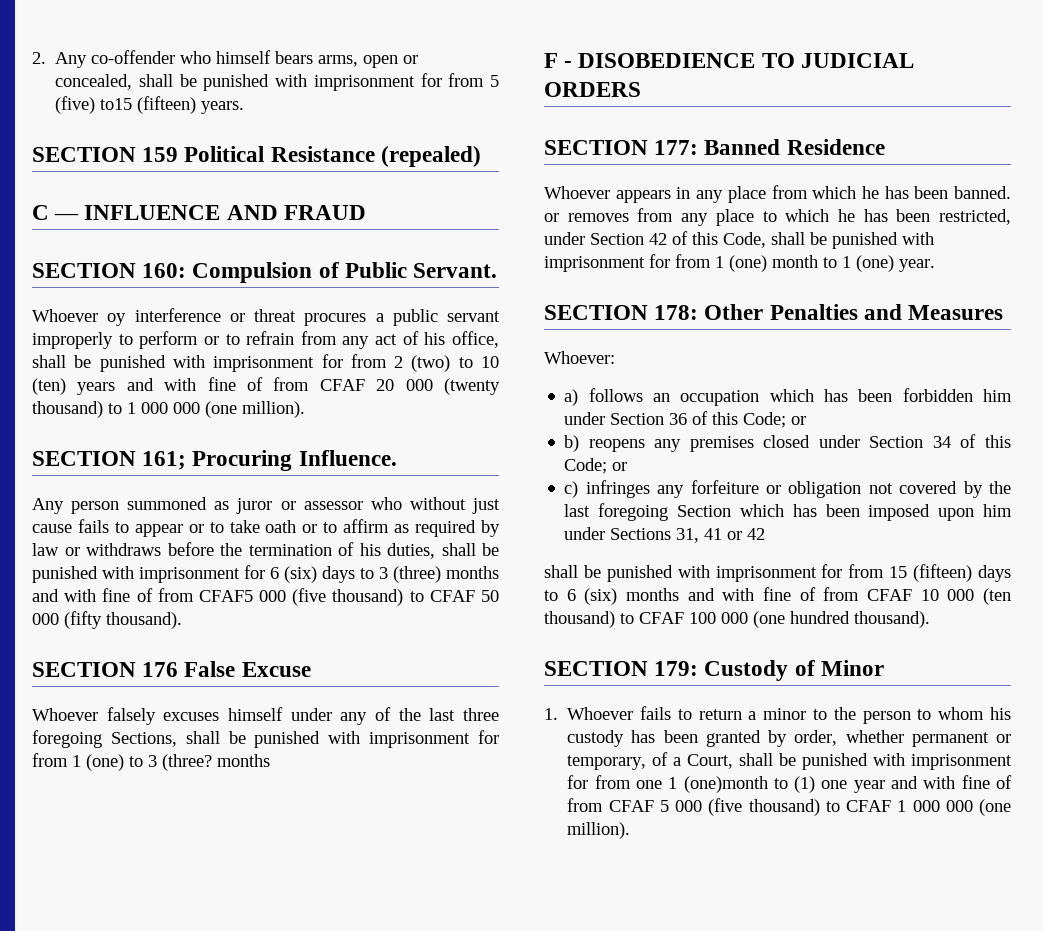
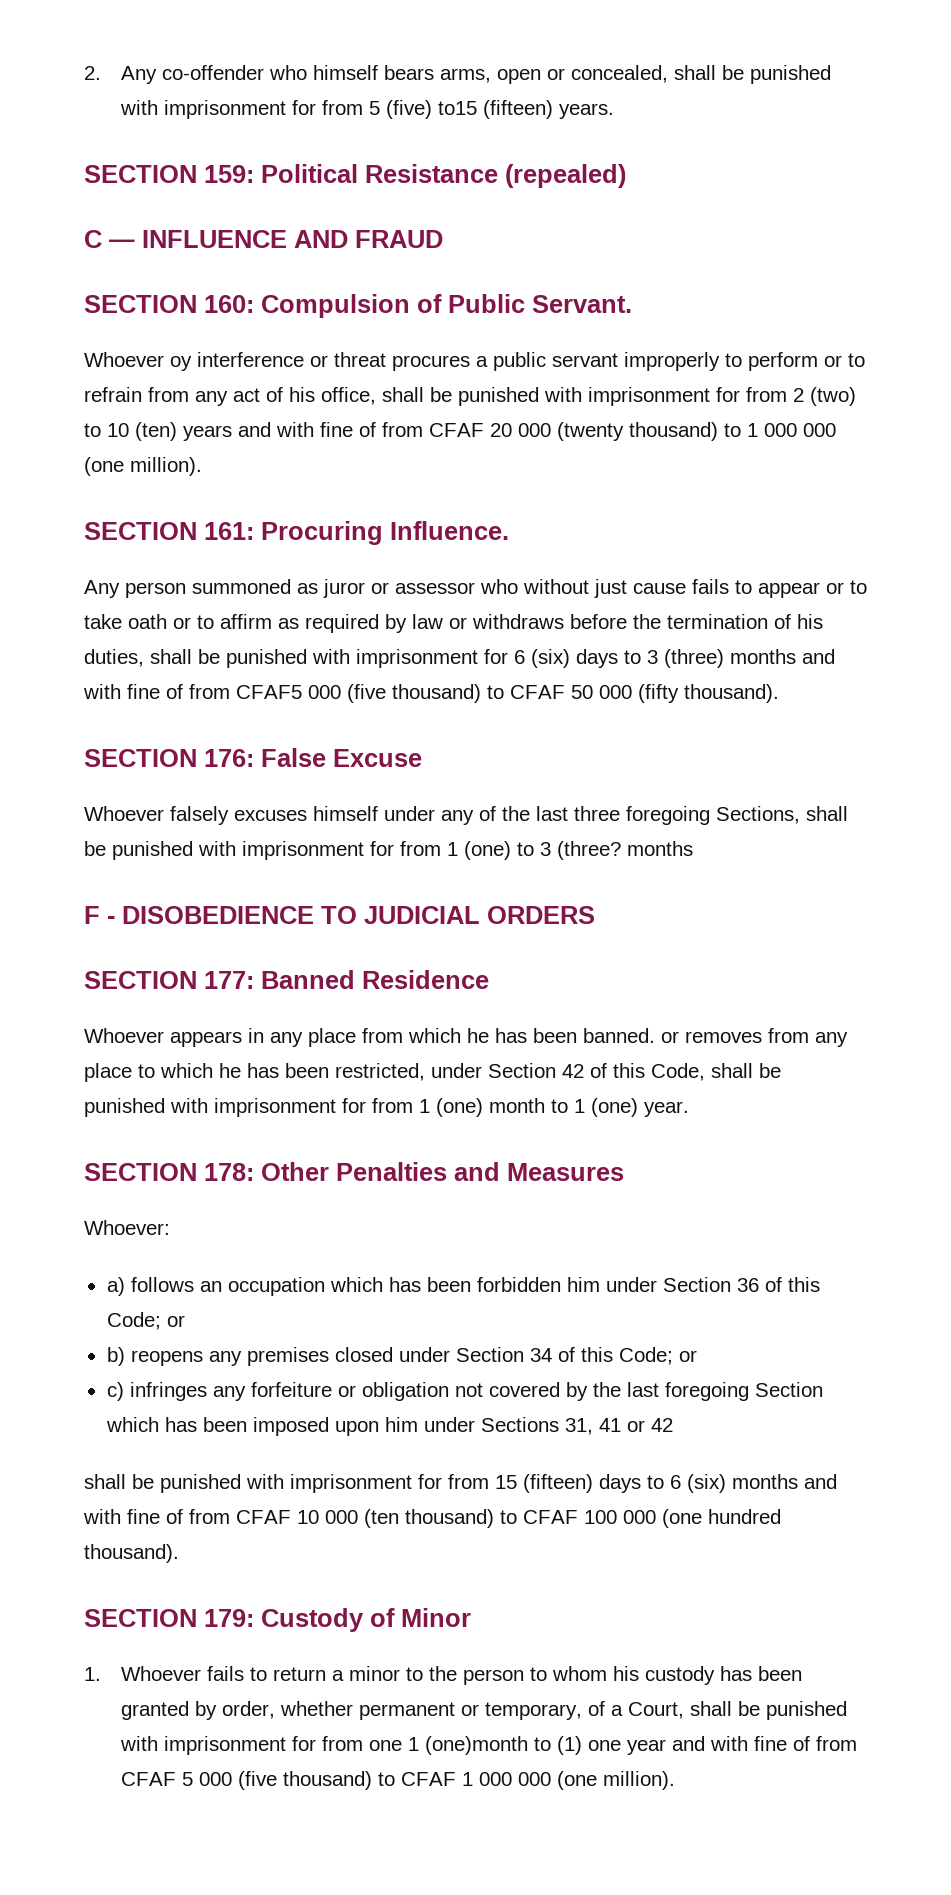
- SECTION 159 Political Resistance (repealed)
+ SECTION 159: Political Resistance (repealed)
- SECTION 161; Procuring Influence.
+ SECTION 161: Procuring Influence.
- SECTION 176 False Excuse
+ SECTION 176: False Excuse

